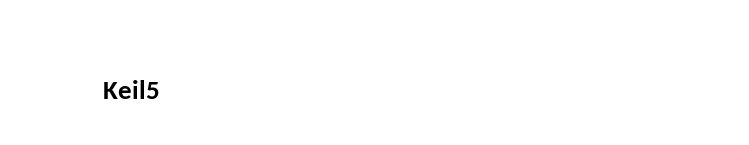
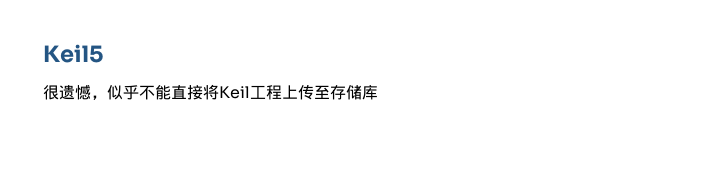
+ 很遗憾，似乎不能直接将Keil工程上传至存储库

